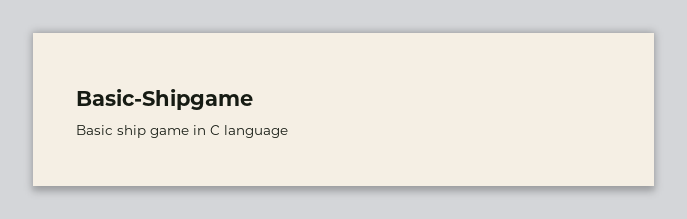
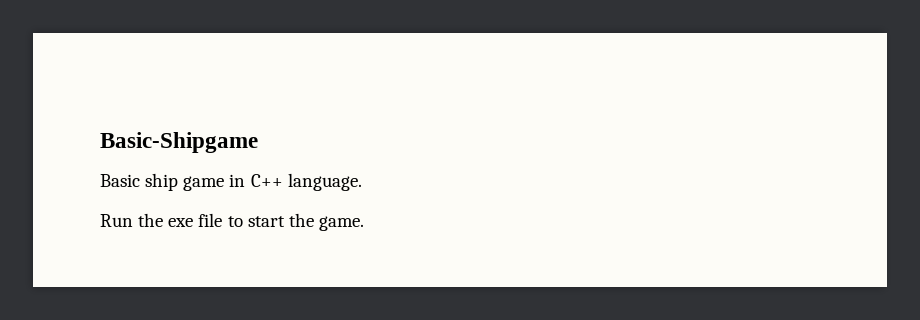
- Basic ship game in C language
+ Basic ship game in C++ language.
+ Run the exe file to start the game.

